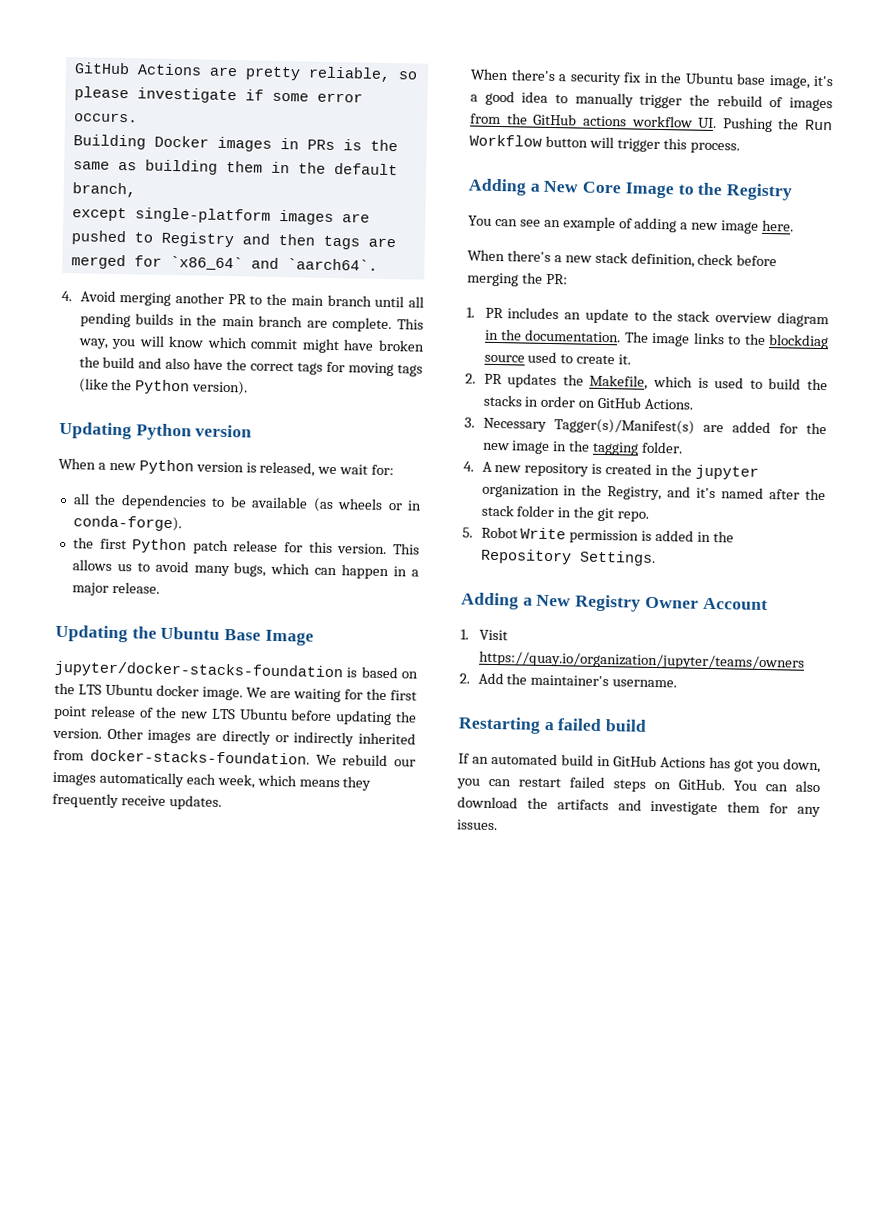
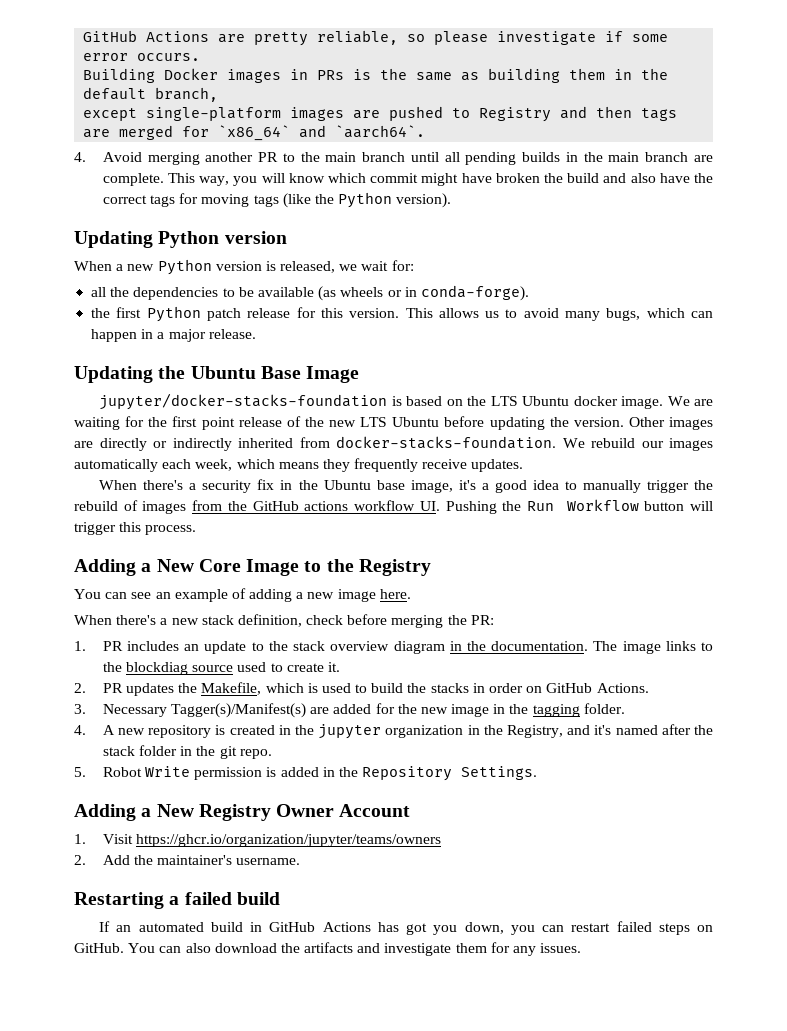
- 1. Visit https://quay.io/organization/jupyter/teams/owners
+ 1. Visit https://ghcr.io/organization/jupyter/teams/owners

